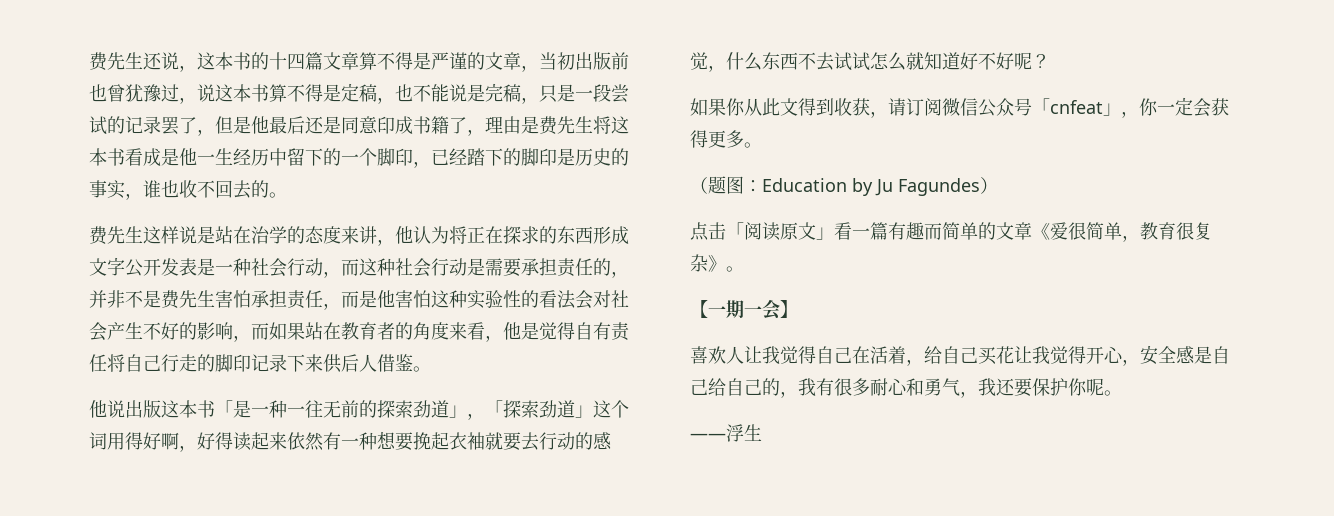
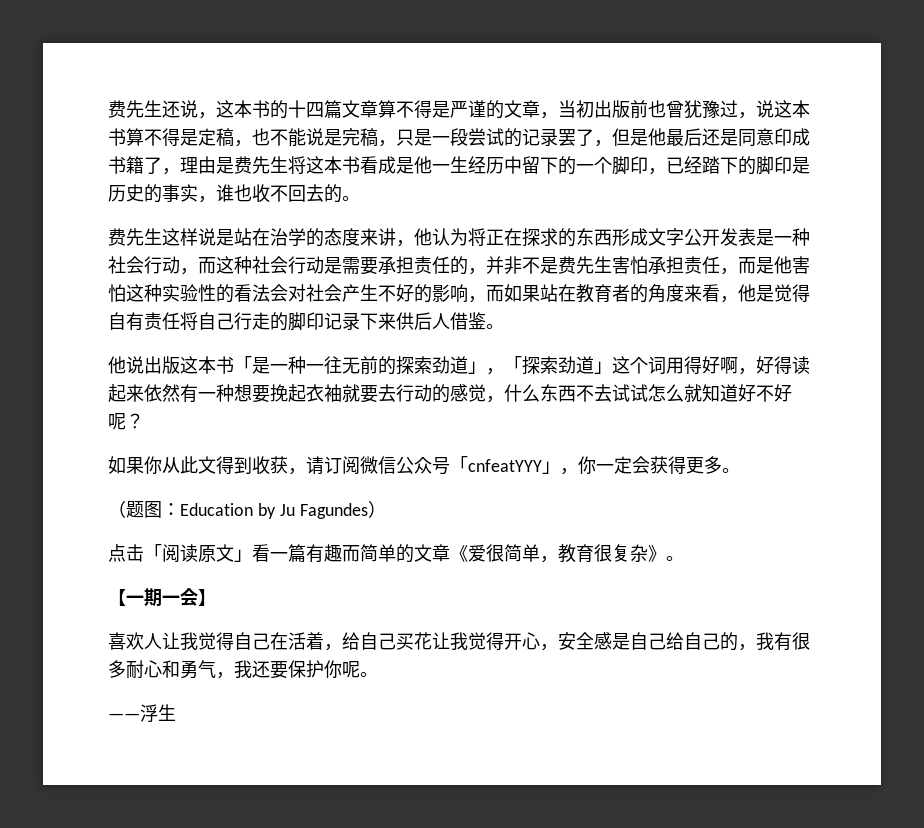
- 如果你从此文得到收获，请订阅微信公众号「cnfeat」，你一定会获得更多。
+ 如果你从此文得到收获，请订阅微信公众号「cnfeatYYY」，你一定会获得更多。

